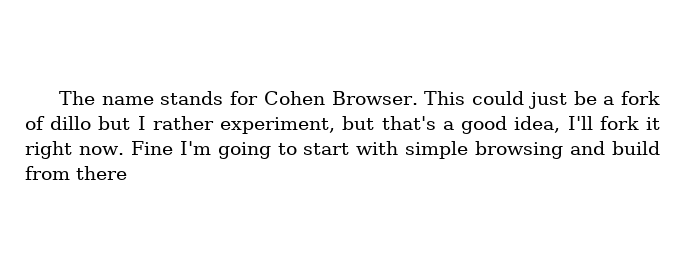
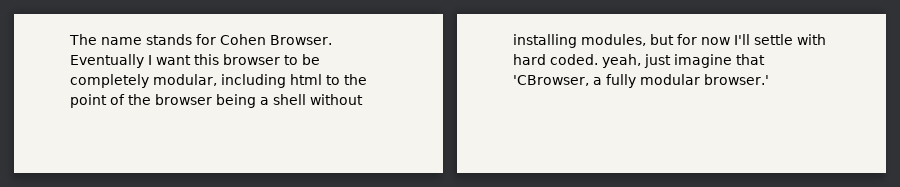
- This could just be a fork of dillo but I rather experiment, but that's a good idea, I'll fork it right now. Fine I'm going to start with simple browsing and build from there
+ Eventually I want this browser to be completely modular, including html to the point of the browser being a shell without installing modules, but for now I'll settle with hard coded. yeah, just imagine that 'CBrowser, a fully modular browser.'

